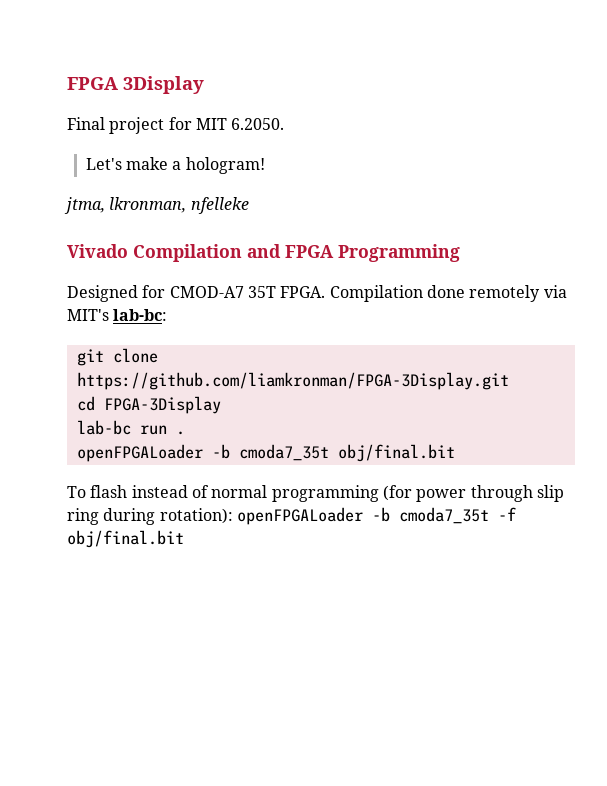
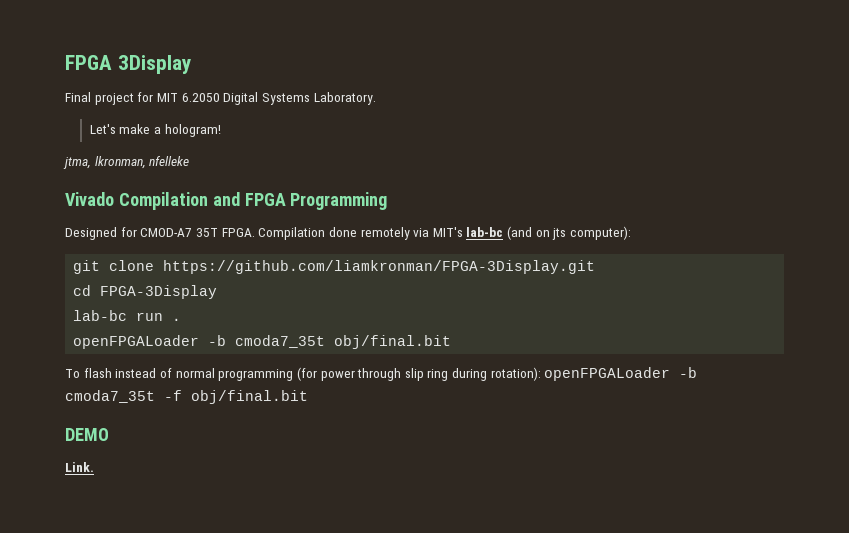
- Final project for MIT 6.2050.
+ Final project for MIT 6.2050 Digital Systems Laboratory.
- Compilation done remotely via MIT's lab-bc:
+ Compilation done remotely via MIT's lab-bc (and on jts computer):
+ DEMO
+ Link.

